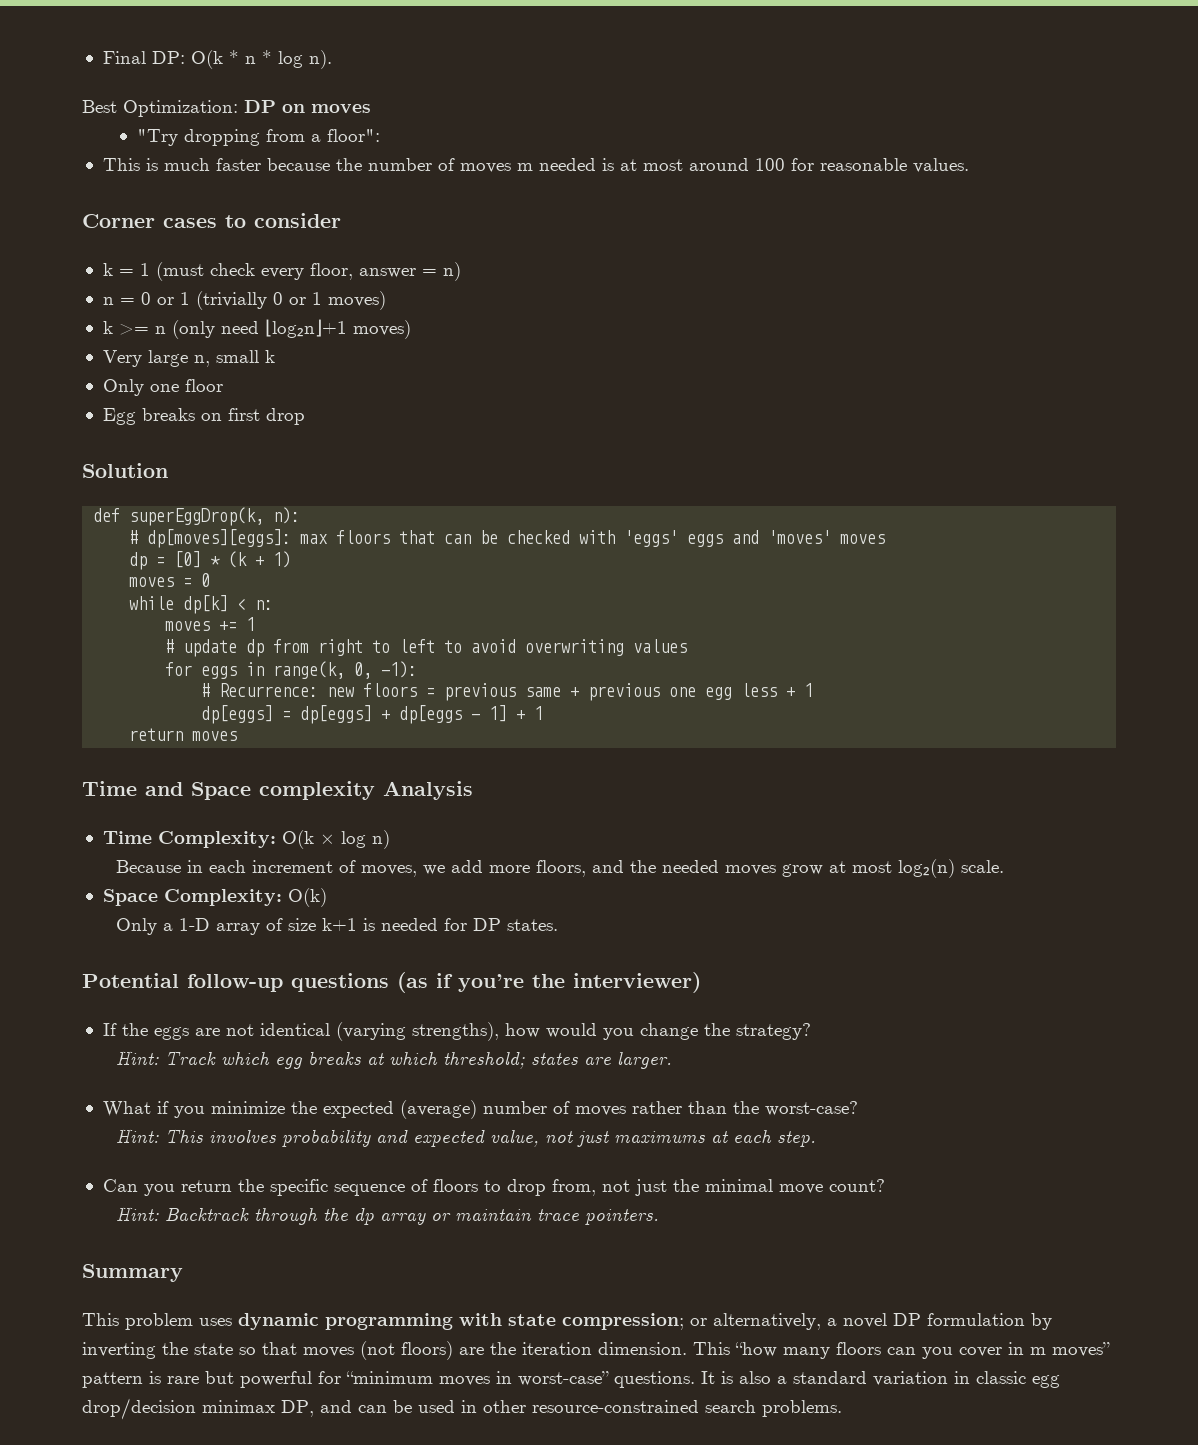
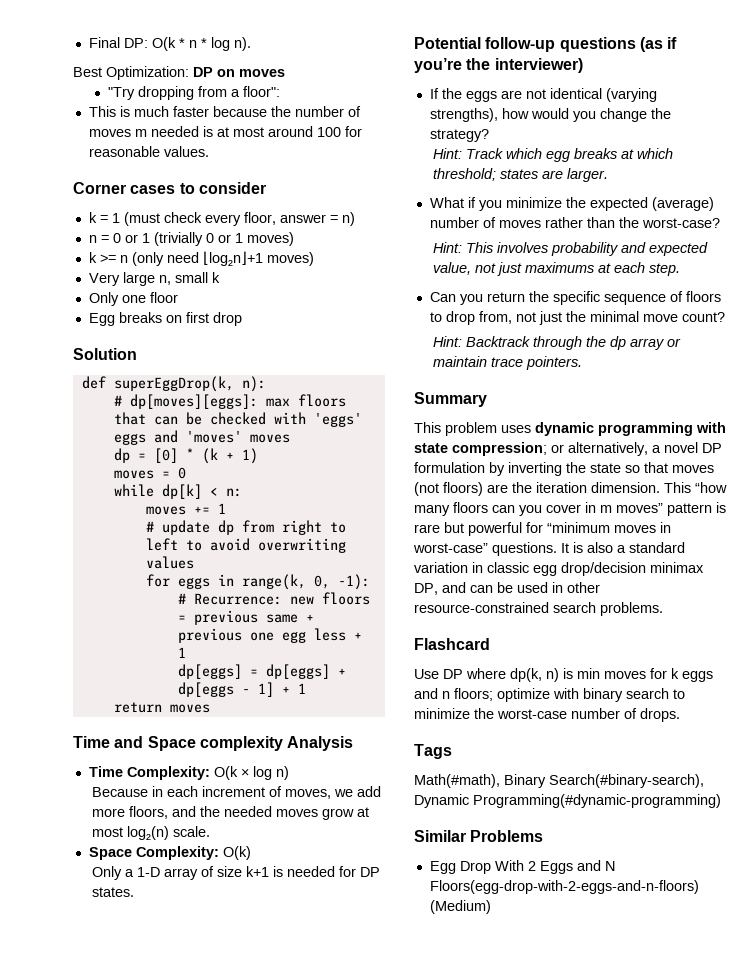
+ Flashcard
+ Use DP where dp(k, n) is min moves for k eggs and n floors; optimize with binary search to minimize the worst-case number of drops.
+ Tags
+ Math(#math), Binary Search(#binary-search), Dynamic Programming(#dynamic-programming)
+ Similar Problems
+ Egg Drop With 2 Eggs and N Floors(egg-drop-with-2-eggs-and-n-floors) (Medium)

